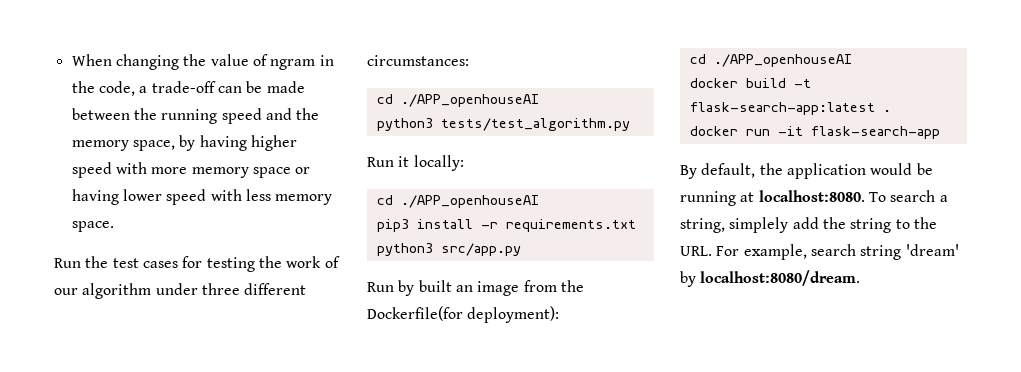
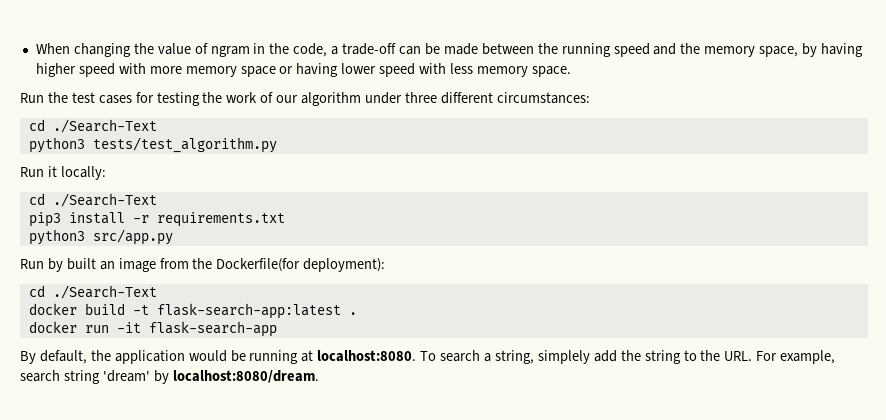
  Run the test cases for testing the work of our algorithm under three different circumstances:
- cd ./APP_openhouseAI
+ cd ./Search-Text
  Run it locally:
- cd ./APP_openhouseAI
+ cd ./Search-Text
  Run by built an image from the Dockerfile(for deployment):
- cd ./APP_openhouseAI
+ cd ./Search-Text

